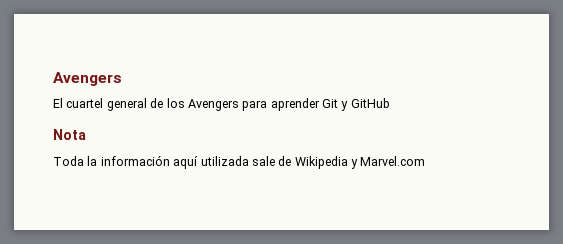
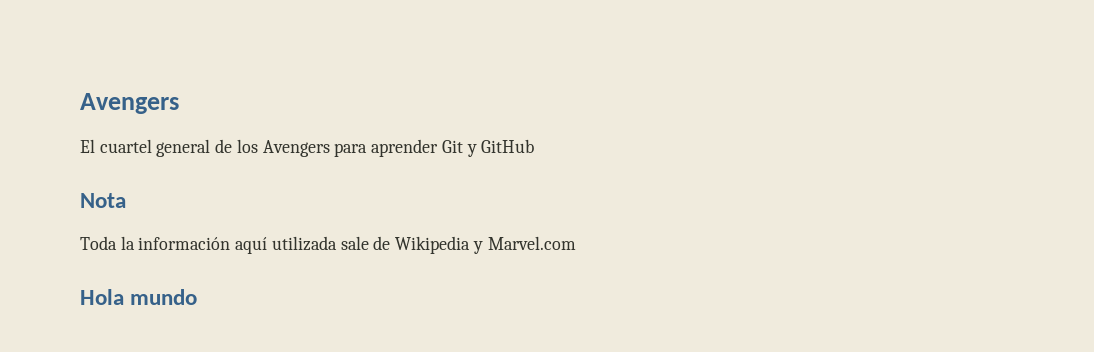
+ Hola mundo

